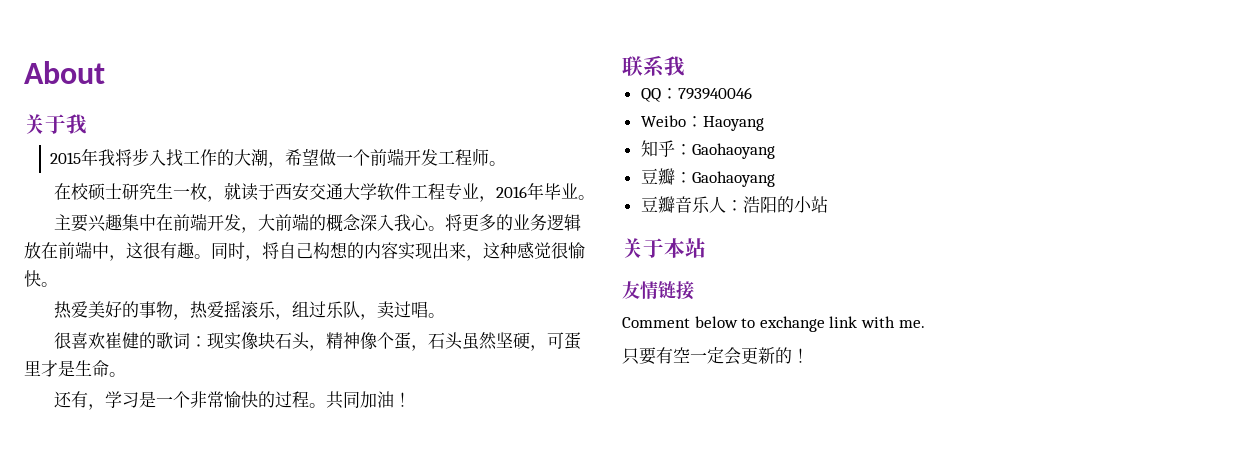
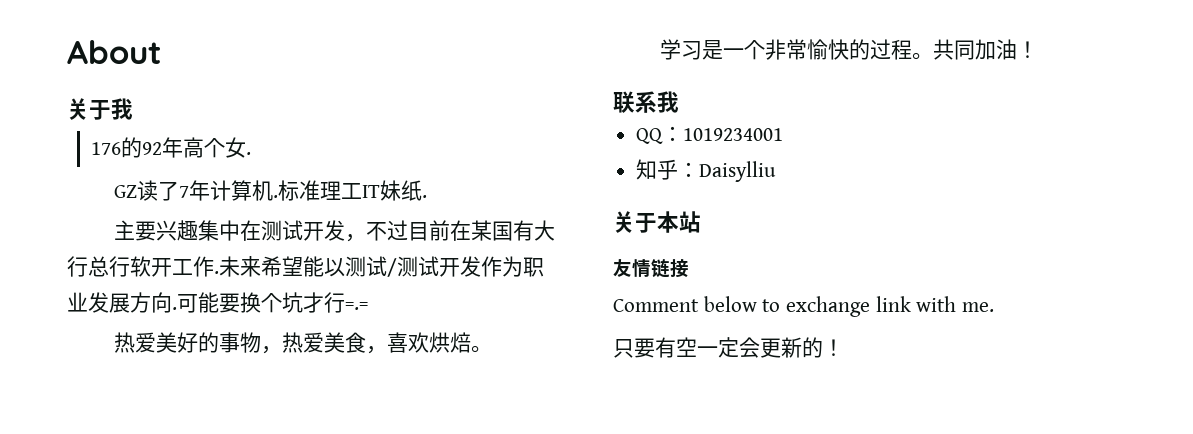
- 2015年我将步入找工作的大潮，希望做一个前端开发工程师。
- 在校硕士研究生一枚，就读于西安交通大学软件工程专业，2016年毕业。
- 主要兴趣集中在前端开发，大前端的概念深入我心。将更多的业务逻辑放在前端中，这很有趣。同时，将自己构想的内容实现出来，这种感觉很愉快。
+ 176的92年高个女.
+ GZ读了7年计算机.标准理工IT妹纸.
+ 主要兴趣集中在测试开发，不过目前在某国有大行总行软开工作.未来希望能以测试/测试开发作为职业发展方向.可能要换个坑才行=.=
- 热爱美好的事物，热爱摇滚乐，组过乐队，卖过唱。
- 很喜欢崔健的歌词：现实像块石头，精神像个蛋，石头虽然坚硬，可蛋里才是生命。
- 还有，学习是一个非常愉快的过程。
+ 热爱美好的事物，热爱美食，喜欢烘焙。
+ 学习是一个非常愉快的过程。
- QQ：793940046
- Weibo：Haoyang
- 知乎：Gaohaoyang
- 豆瓣：Gaohaoyang
- 豆瓣音乐人：浩阳的小站
+ QQ：1019234001
+ 知乎：Daisylliu

